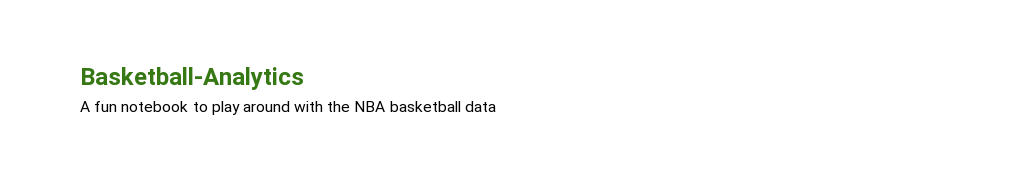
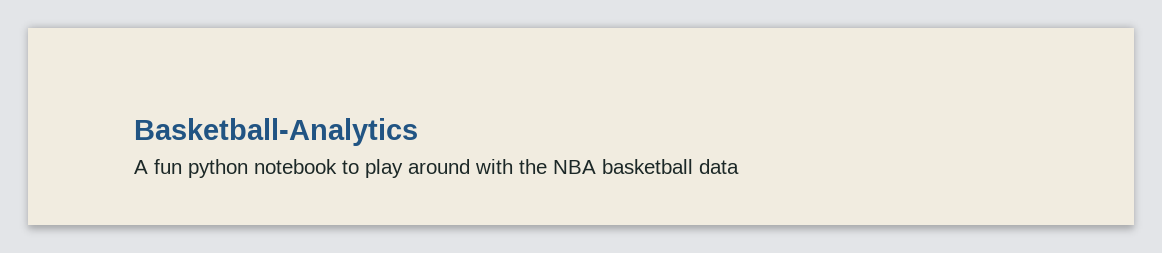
- A fun notebook to play around with the NBA basketball data
+ A fun python notebook to play around with the NBA basketball data

